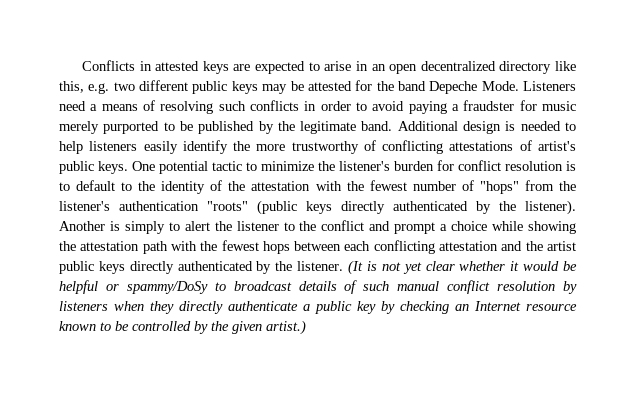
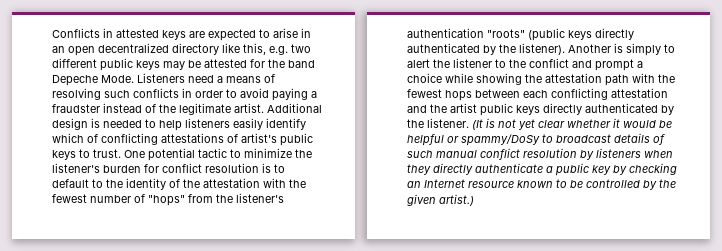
- Listeners need a means of resolving such conflicts in order to avoid paying a fraudster for music merely purported to be published by the legitimate band.
+ Listeners need a means of resolving such conflicts in order to avoid paying a fraudster instead of the legitimate artist.
- Additional design is needed to help listeners easily identify the more trustworthy of conflicting attestations of artist's public keys.
+ Additional design is needed to help listeners easily identify which of conflicting attestations of artist's public keys to trust.

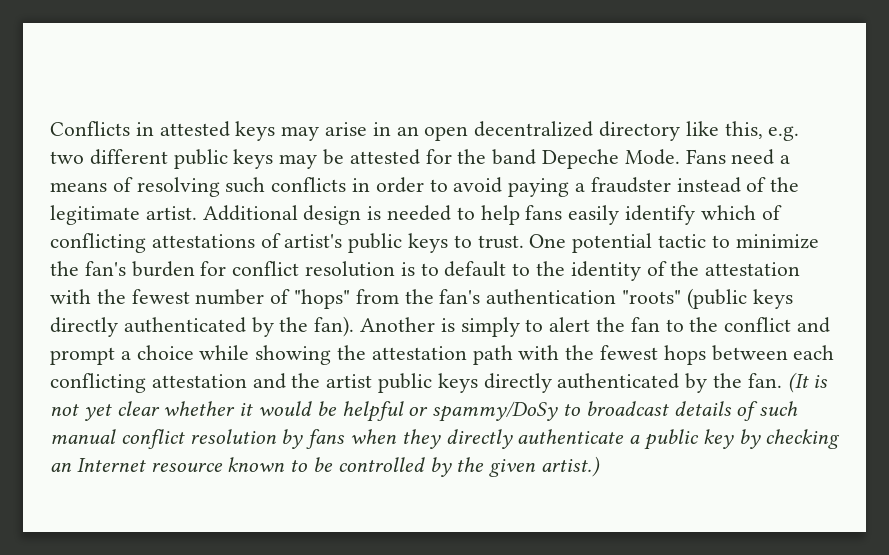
- Conflicts in attested keys are expected to arise in an open decentralized directory like this, e.g. two different public keys may be attested for the band Depeche Mode.
+ Conflicts in attested keys may arise in an open decentralized directory like this, e.g. two different public keys may be attested for the band Depeche Mode.
- Listeners need a means of resolving such conflicts in order to avoid paying a fraudster instead of the legitimate artist.
+ Fans need a means of resolving such conflicts in order to avoid paying a fraudster instead of the legitimate artist.
- Additional design is needed to help listeners easily identify which of conflicting attestations of artist's public keys to trust.
+ Additional design is needed to help fans easily identify which of conflicting attestations of artist's public keys to trust.
- One potential tactic to minimize the listener's burden for conflict resolution is to default to the identity of the attestation with the fewest number of "hops" from the listener's authentication "roots" (public keys directly authenticated by the listener).
+ One potential tactic to minimize the fan's burden for conflict resolution is to default to the identity of the attestation with the fewest number of "hops" from the fan's authentication "roots" (public keys directly authenticated by the fan).
- Another is simply to alert the listener to the conflict and prompt a choice while showing the attestation path with the fewest hops between each conflicting attestation and the artist public keys directly authenticated by the listener.
+ Another is simply to alert the fan to the conflict and prompt a choice while showing the attestation path with the fewest hops between each conflicting attestation and the artist public keys directly authenticated by the fan.
- (It is not yet clear whether it would be helpful or spammy/DoSy to broadcast details of such manual conflict resolution by listeners when they directly authenticate a public key by checking an Internet resource known to be controlled by the given artist.)
+ (It is not yet clear whether it would be helpful or spammy/DoSy to broadcast details of such manual conflict resolution by fans when they directly authenticate a public key by checking an Internet resource known to be controlled by the given artist.)

